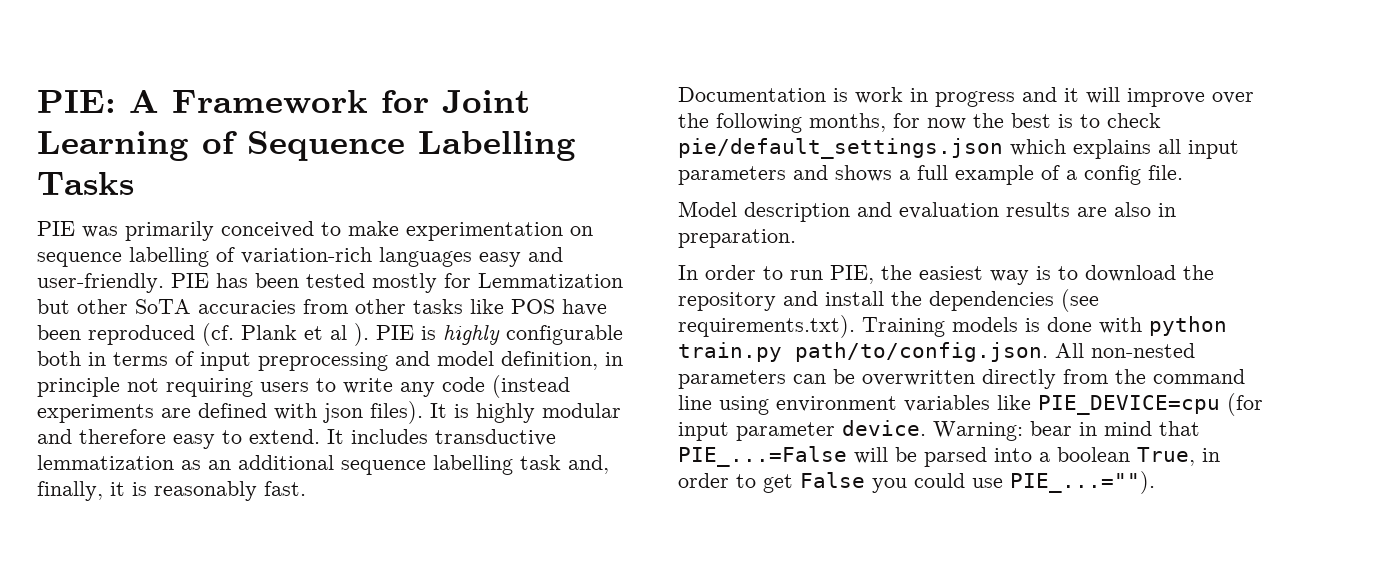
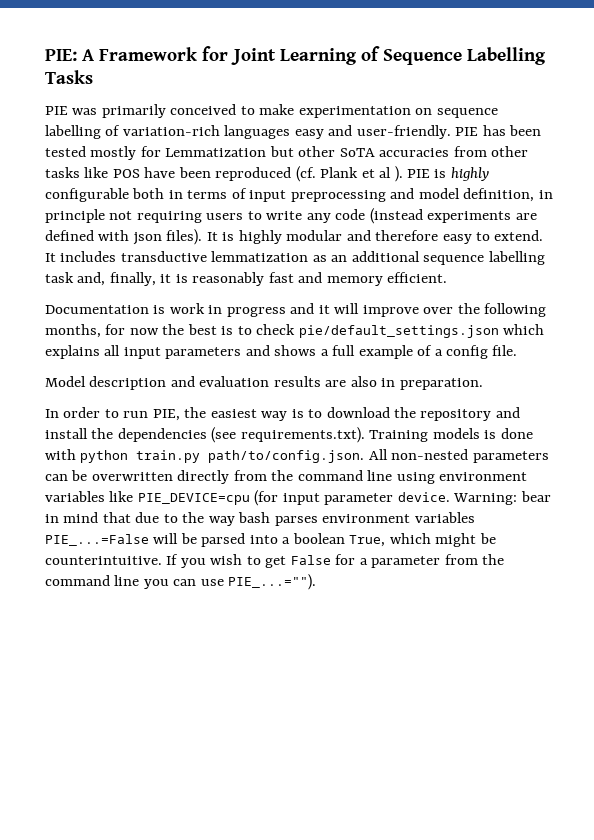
- It includes transductive lemmatization as an additional sequence labelling task and, finally, it is reasonably fast.
+ It includes transductive lemmatization as an additional sequence labelling task and, finally, it is reasonably fast and memory efficient.
- Warning: bear in mind that PIE_...=False will be parsed into a boolean True, in order to get False you could use PIE_...="").
+ Warning: bear in mind that due to the way bash parses environment variables PIE_...=False will be parsed into a boolean True, which might be counterintuitive. If you wish to get False for a parameter from the command line you can use PIE_...="").

